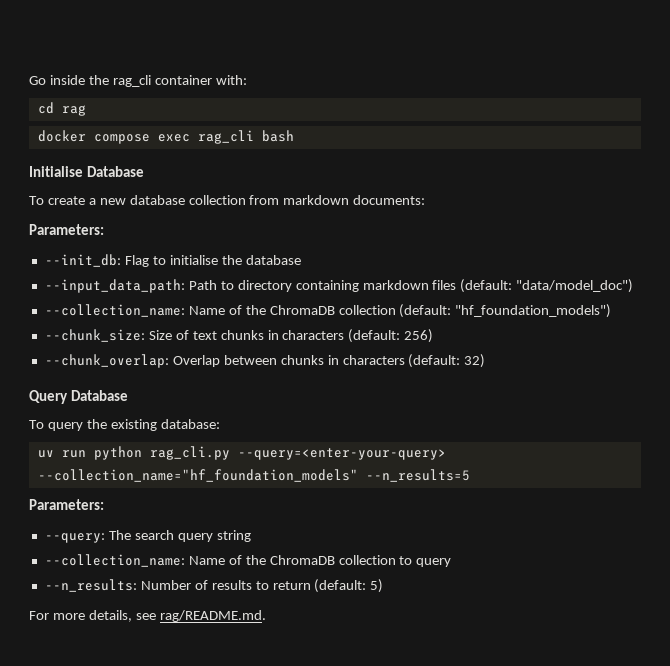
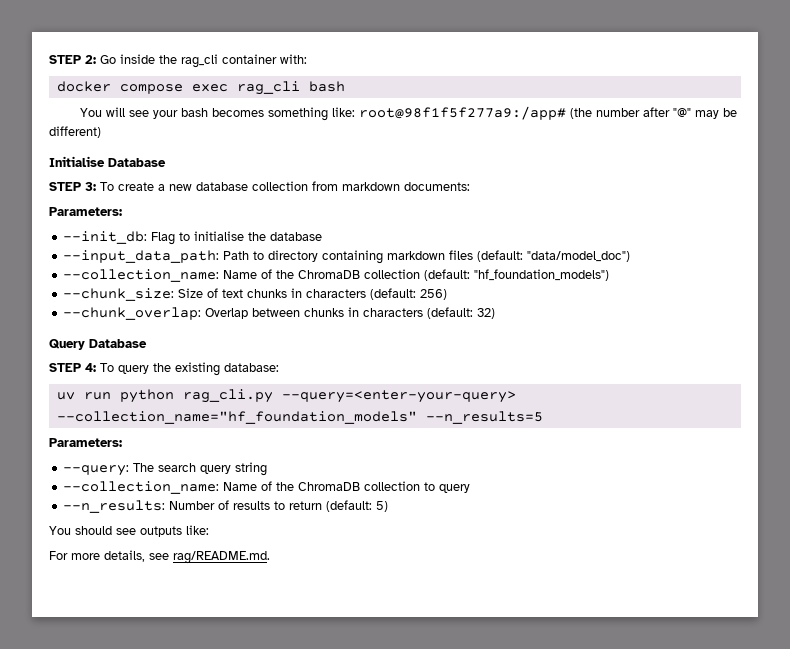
- Go inside the rag_cli container with:
+ STEP 2: Go inside the rag_cli container with:
- cd rag
+ You will see your bash becomes something like: root@98f1f5f277a9:/app# (the number after "@" may be different)
- To create a new database collection from markdown documents:
+ STEP 3: To create a new database collection from markdown documents:
- To query the existing database:
+ STEP 4: To query the existing database:
+ You should see outputs like:

